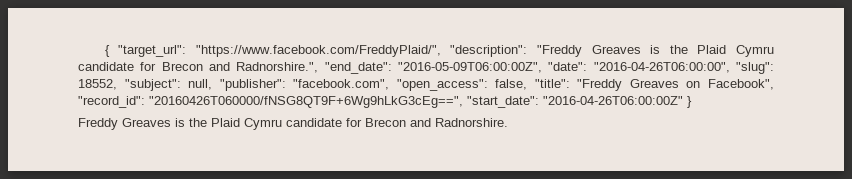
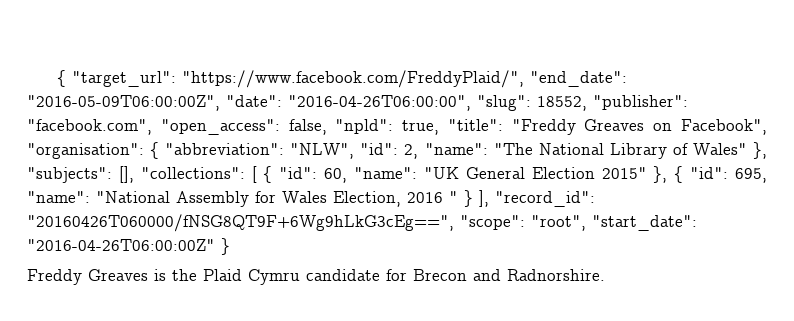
- { "target_url": "https://www.facebook.com/FreddyPlaid/", "description": "Freddy Greaves is the Plaid Cymru candidate for Brecon and Radnorshire.", "end_date": "2016-05-09T06:00:00Z", "date": "2016-04-26T06:00:00", "slug": 18552, "subject": null, "publisher": "facebook.com", "open_access": false, "title": "Freddy Greaves on Facebook", "record_id": "20160426T060000/fNSG8QT9F+6Wg9hLkG3cEg==", "start_date": "2016-04-26T06:00:00Z" }
+ { "target_url": "https://www.facebook.com/FreddyPlaid/", "end_date": "2016-05-09T06:00:00Z", "date": "2016-04-26T06:00:00", "slug": 18552, "publisher": "facebook.com", "open_access": false, "npld": true, "title": "Freddy Greaves on Facebook", "organisation": { "abbreviation": "NLW", "id": 2, "name": "The National Library of Wales" }, "subjects": [], "collections": [ { "id": 60, "name": "UK General Election 2015" }, { "id": 695, "name": "National Assembly for Wales Election, 2016 " } ], "record_id": "20160426T060000/fNSG8QT9F+6Wg9hLkG3cEg==", "scope": "root", "start_date": "2016-04-26T06:00:00Z" }

